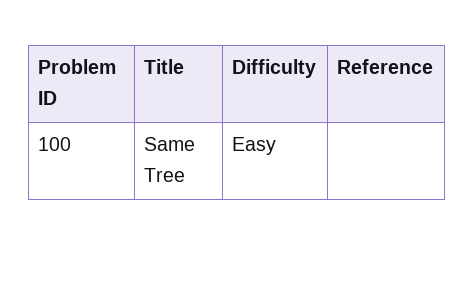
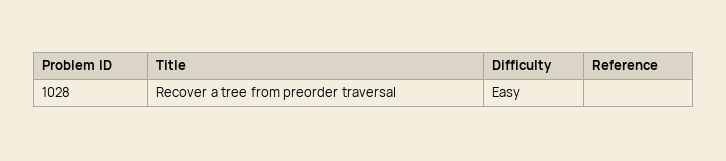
- 100 | Same Tree | Easy |
+ 1028 | Recover a tree from preorder traversal | Easy |

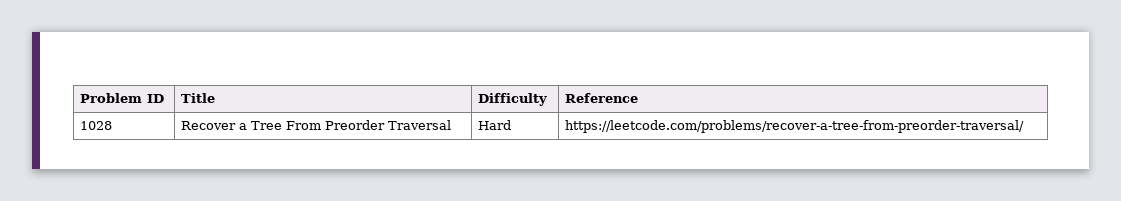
- 1028 | Recover a tree from preorder traversal | Easy |
+ 1028 | Recover a Tree From Preorder Traversal | Hard | https://leetcode.com/problems/recover-a-tree-from-preorder-traversal/

